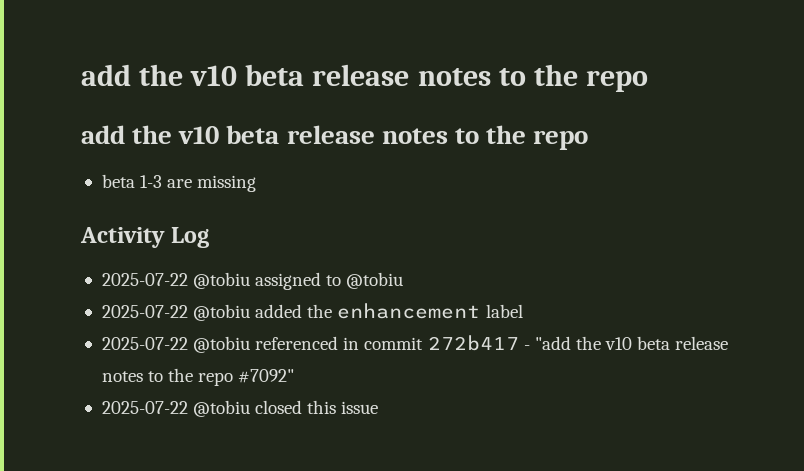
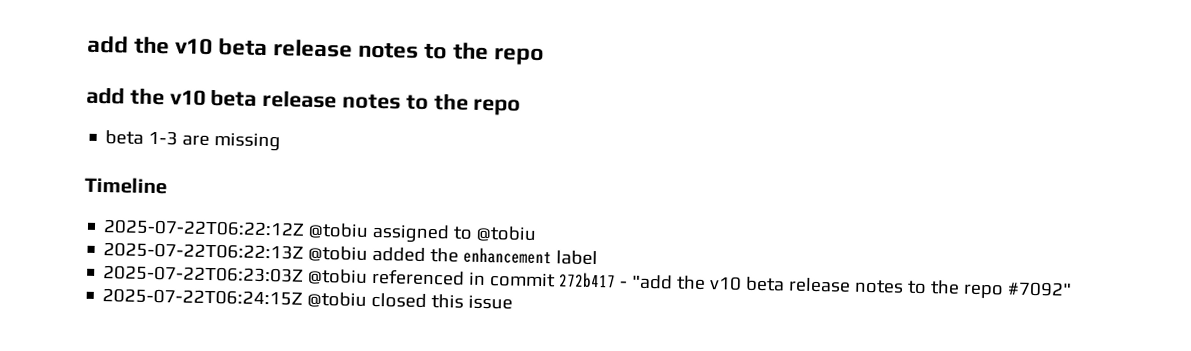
- Activity Log
- 2025-07-22 @tobiu assigned to @tobiu
+ Timeline
+ 2025-07-22T06:22:12Z @tobiu assigned to @tobiu
- 2025-07-22 @tobiu added the enhancement label
+ 2025-07-22T06:22:13Z @tobiu added the enhancement label
- 2025-07-22 @tobiu referenced in commit 272b417 - "add the v10 beta release notes to the repo #7092"
+ 2025-07-22T06:23:03Z @tobiu referenced in commit 272b417 - "add the v10 beta release notes to the repo #7092"
- 2025-07-22 @tobiu closed this issue
+ 2025-07-22T06:24:15Z @tobiu closed this issue

